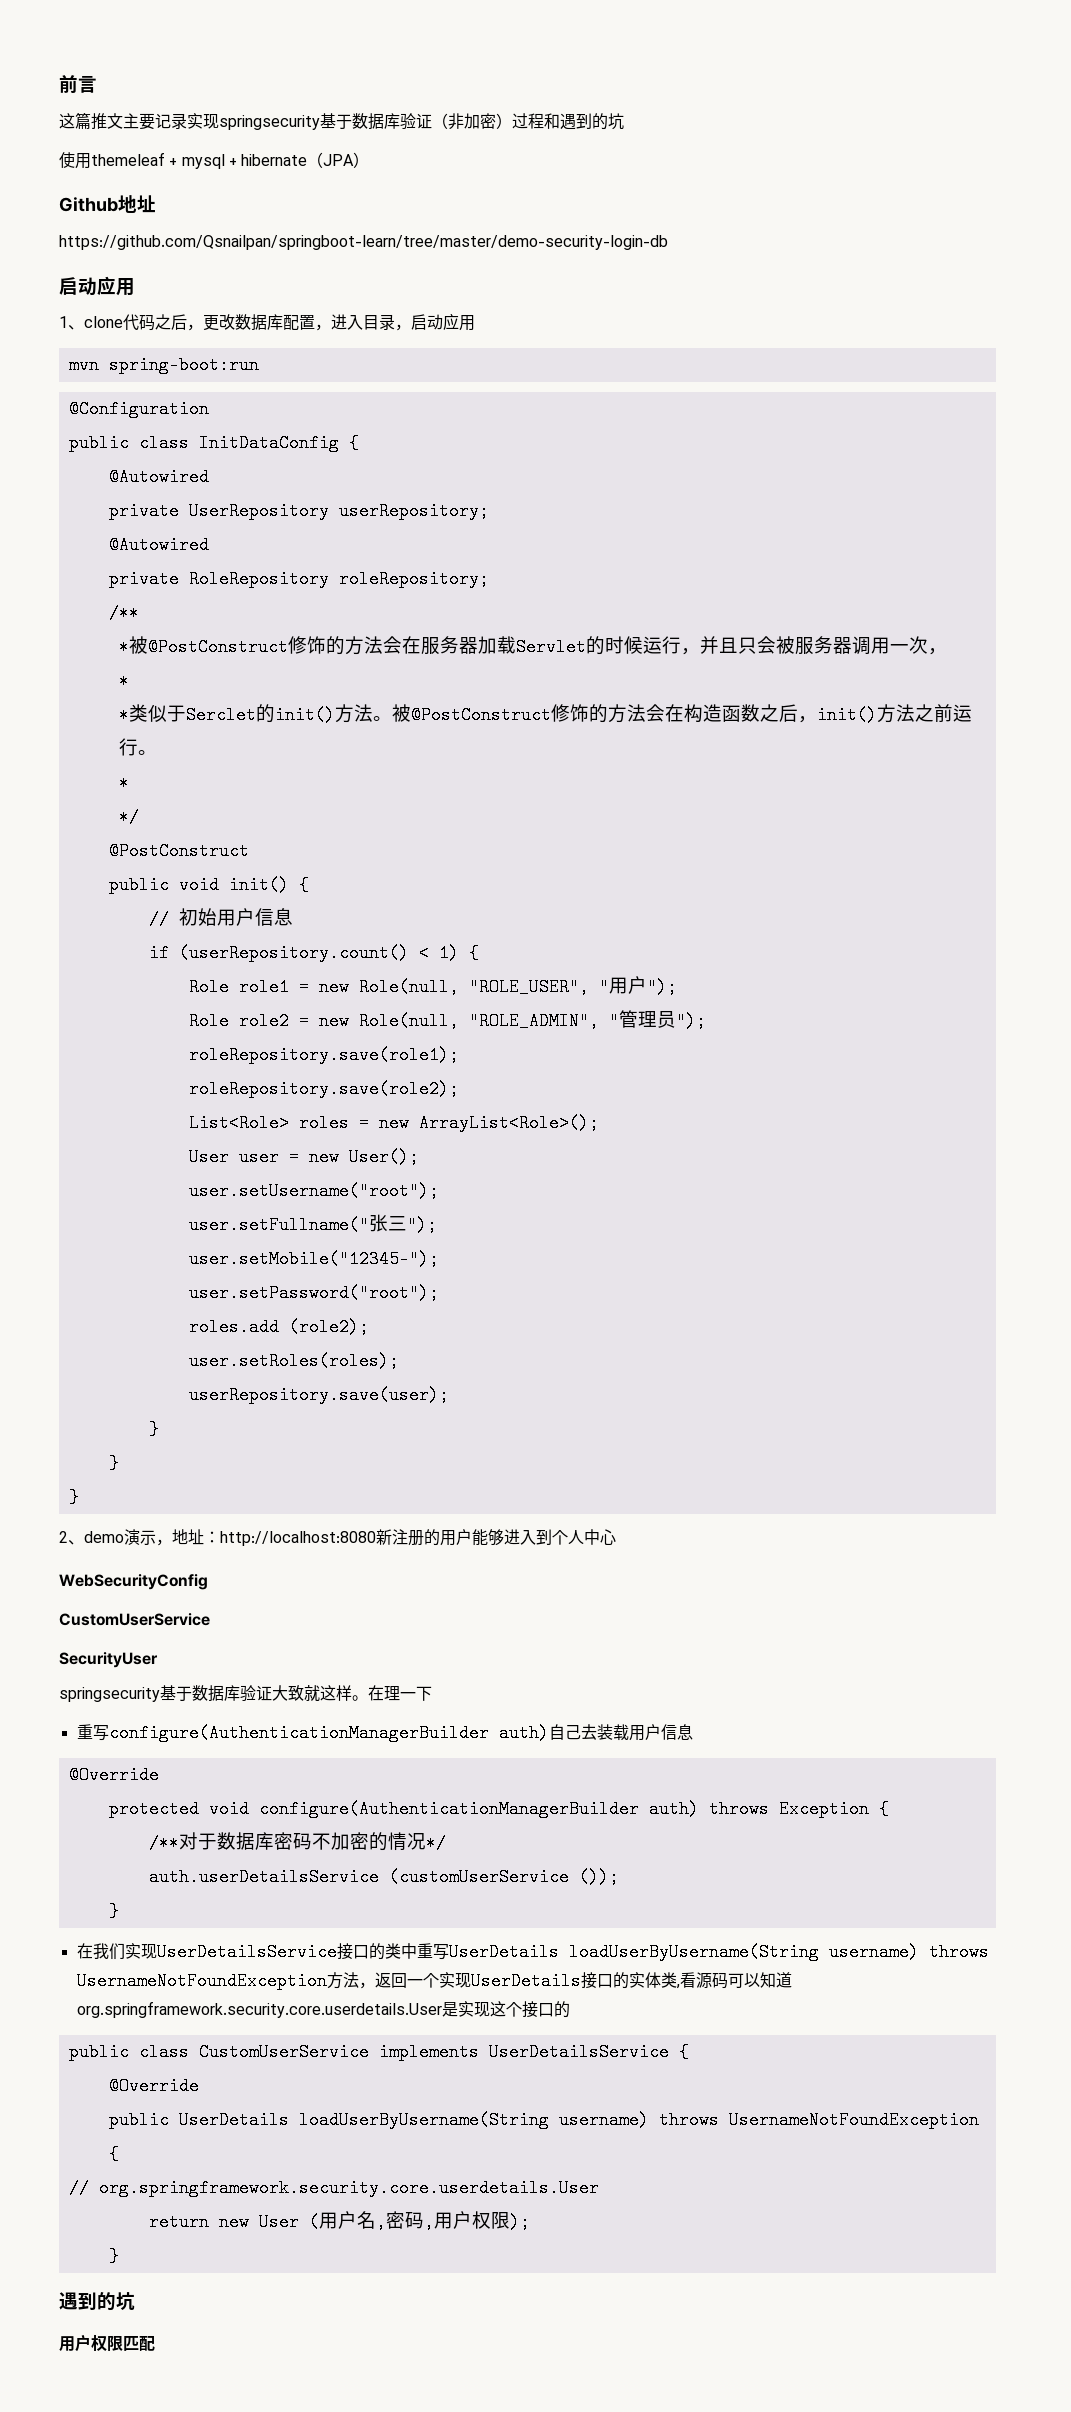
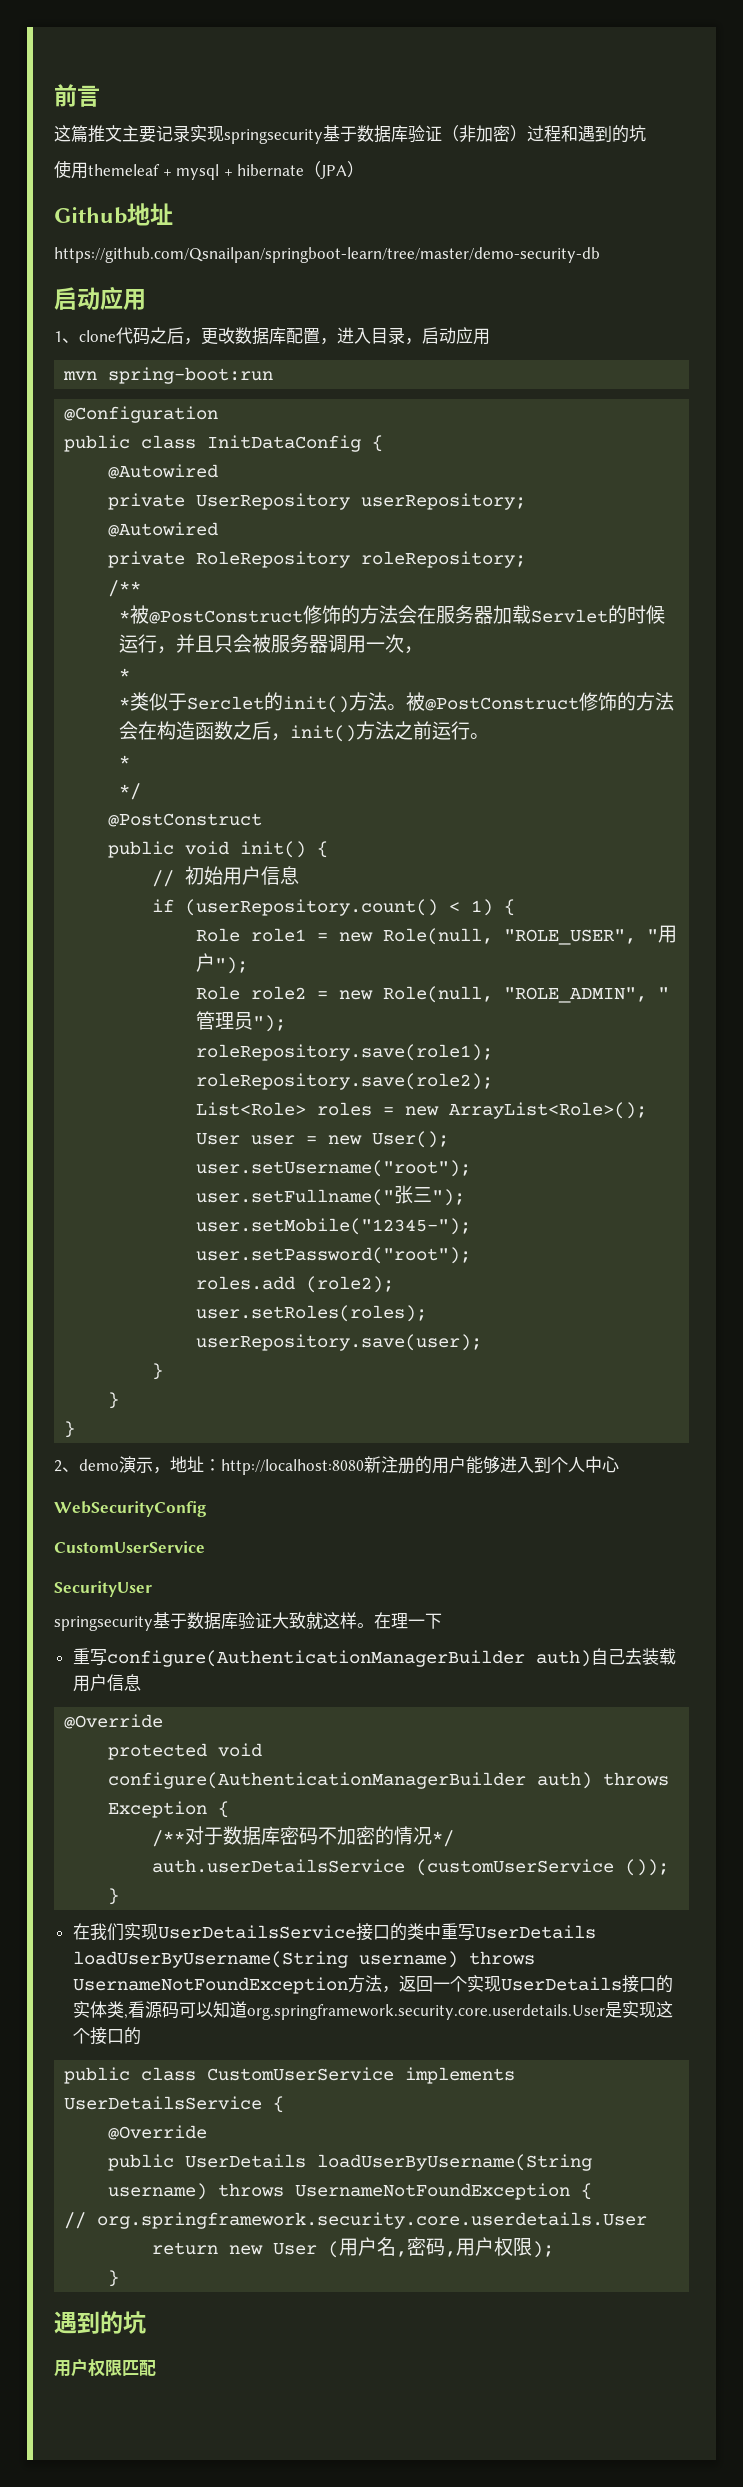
- https://github.com/Qsnailpan/springboot-learn/tree/master/demo-security-login-db
+ https://github.com/Qsnailpan/springboot-learn/tree/master/demo-security-db

